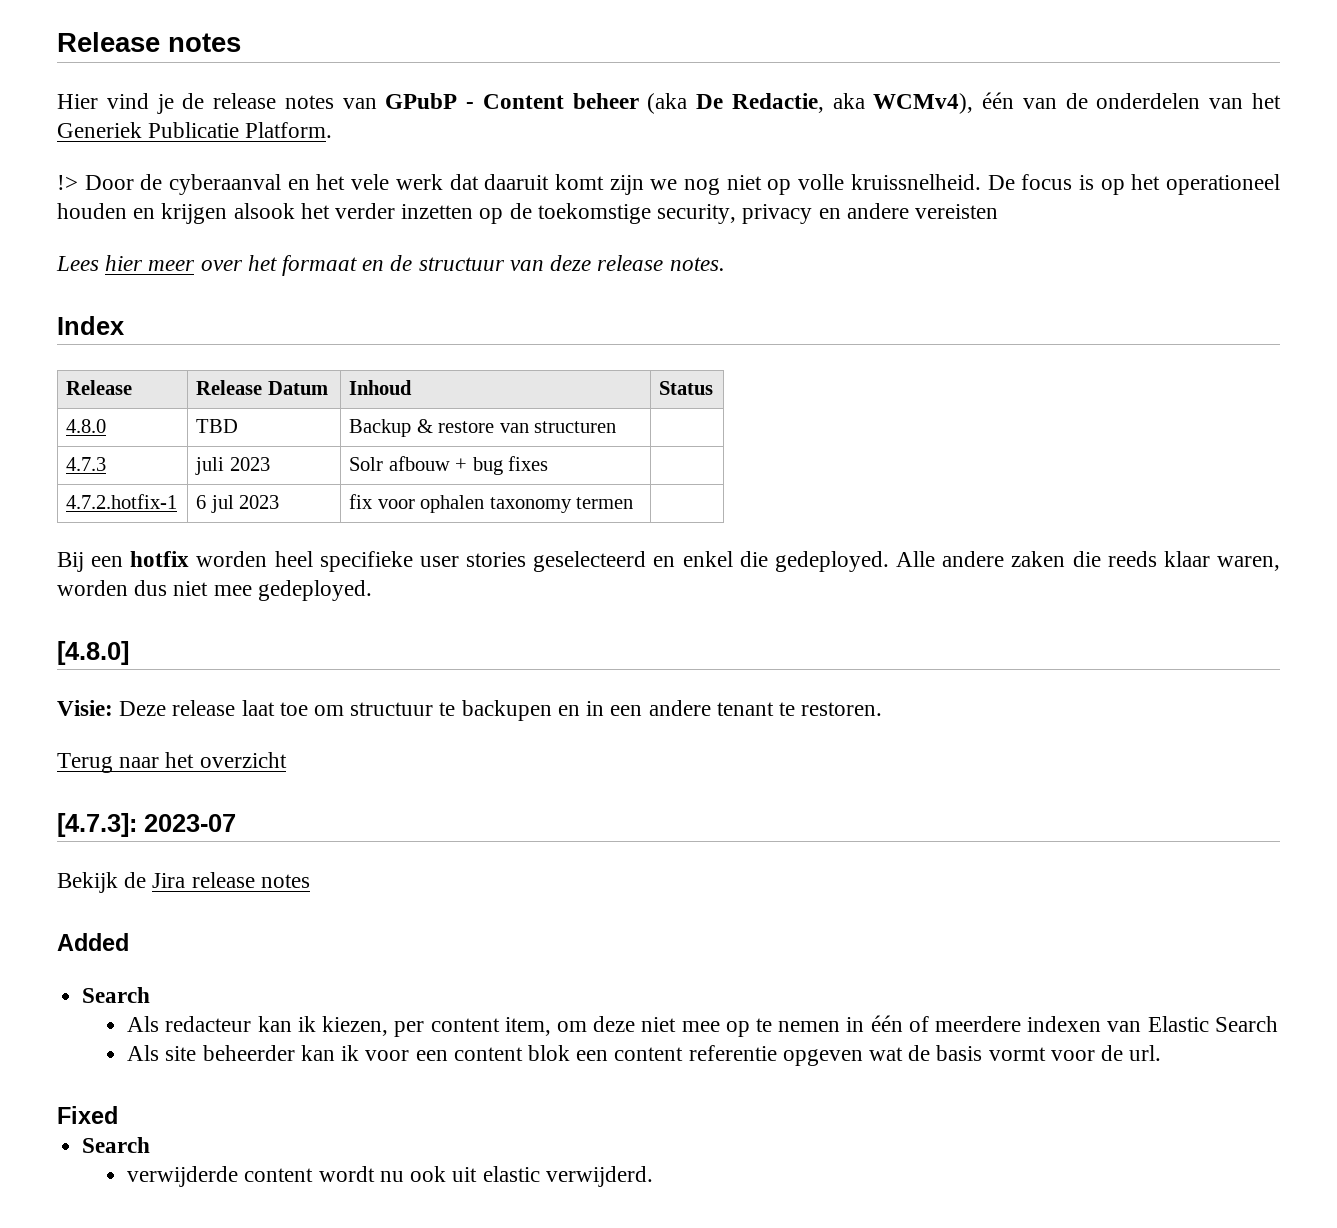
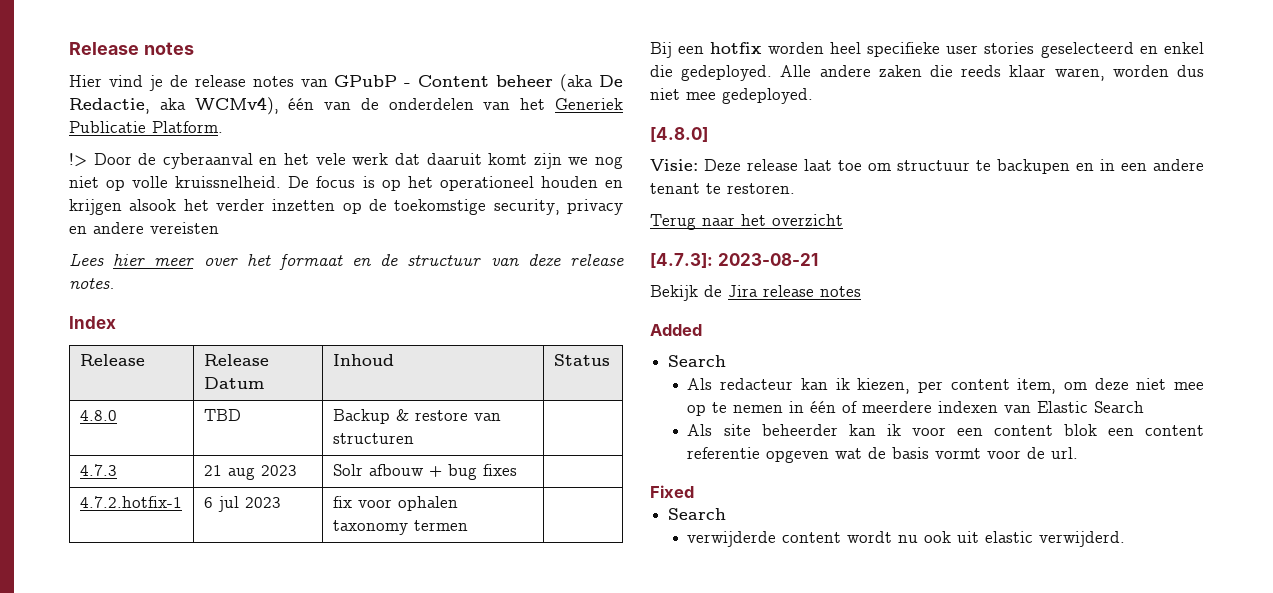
- 4.7.3 | juli 2023 | Solr afbouw + bug fixes |
+ 4.7.3 | 21 aug 2023 | Solr afbouw + bug fixes |
- [4.7.3]: 2023-07
+ [4.7.3]: 2023-08-21

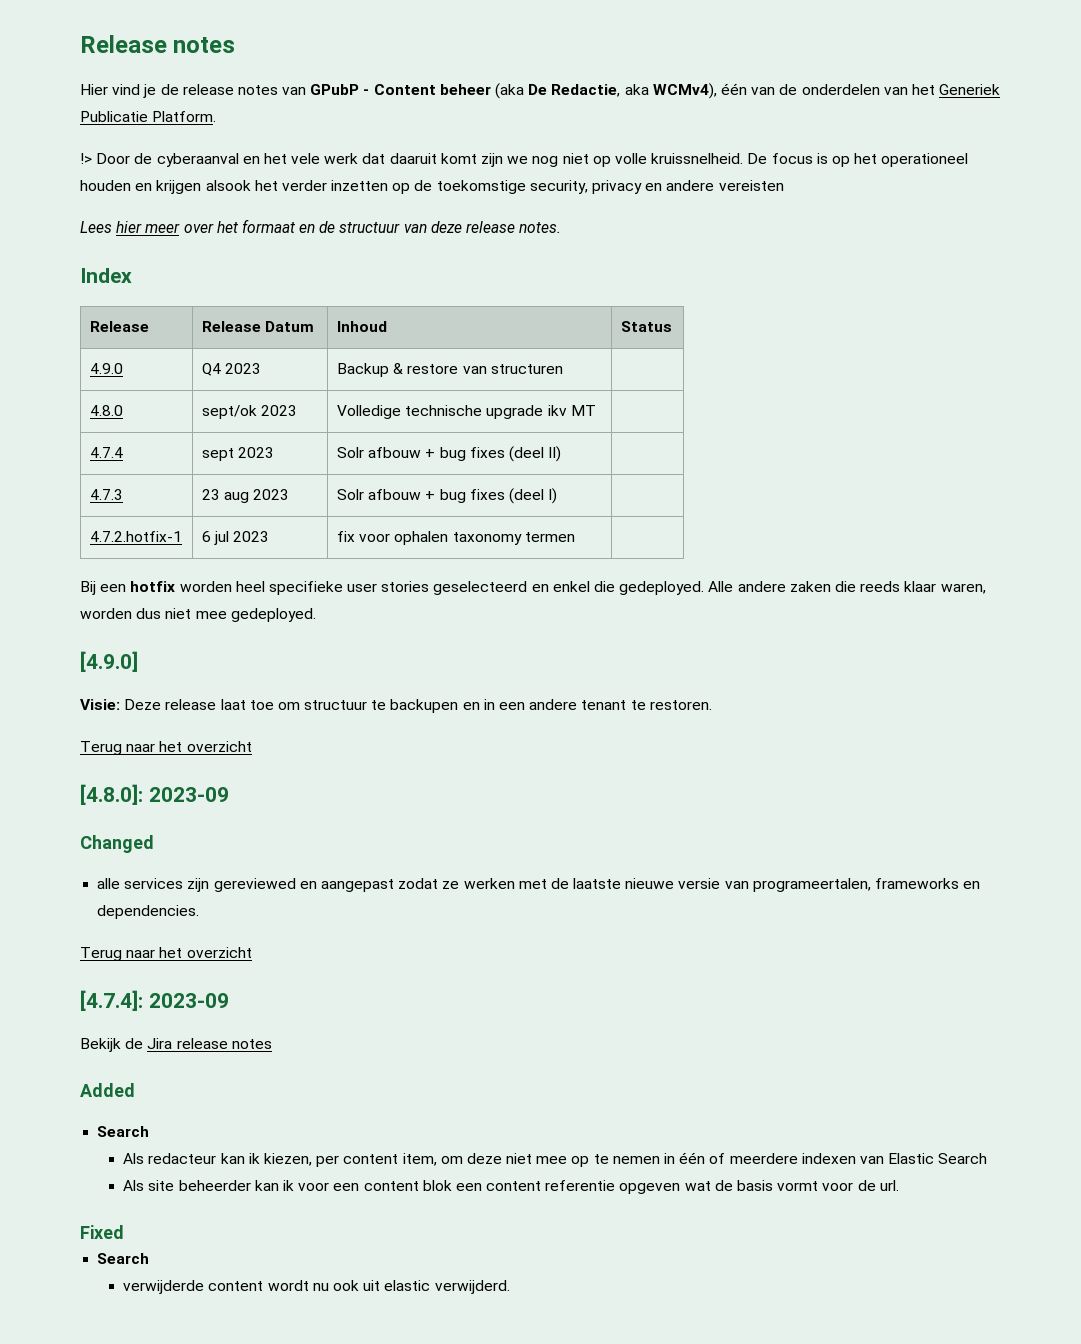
- 4.8.0 | TBD | Backup & restore van structuren |
+ 4.9.0 | Q4 2023 | Backup & restore van structuren |
+ 4.8.0 | sept/ok 2023 | Volledige technische upgrade ikv MT |
+ 4.7.4 | sept 2023 | Solr afbouw + bug fixes (deel II) |
- 4.7.3 | 21 aug 2023 | Solr afbouw + bug fixes |
+ 4.7.3 | 23 aug 2023 | Solr afbouw + bug fixes (deel I) |
- [4.8.0]
+ [4.9.0]
- [4.7.3]: 2023-08-21
+ [4.8.0]: 2023-09
+ Changed
+ alle services zijn gereviewed en aangepast zodat ze werken met de laatste nieuwe versie van programeertalen, frameworks en dependencies.
+ Terug naar het overzicht
+ [4.7.4]: 2023-09

